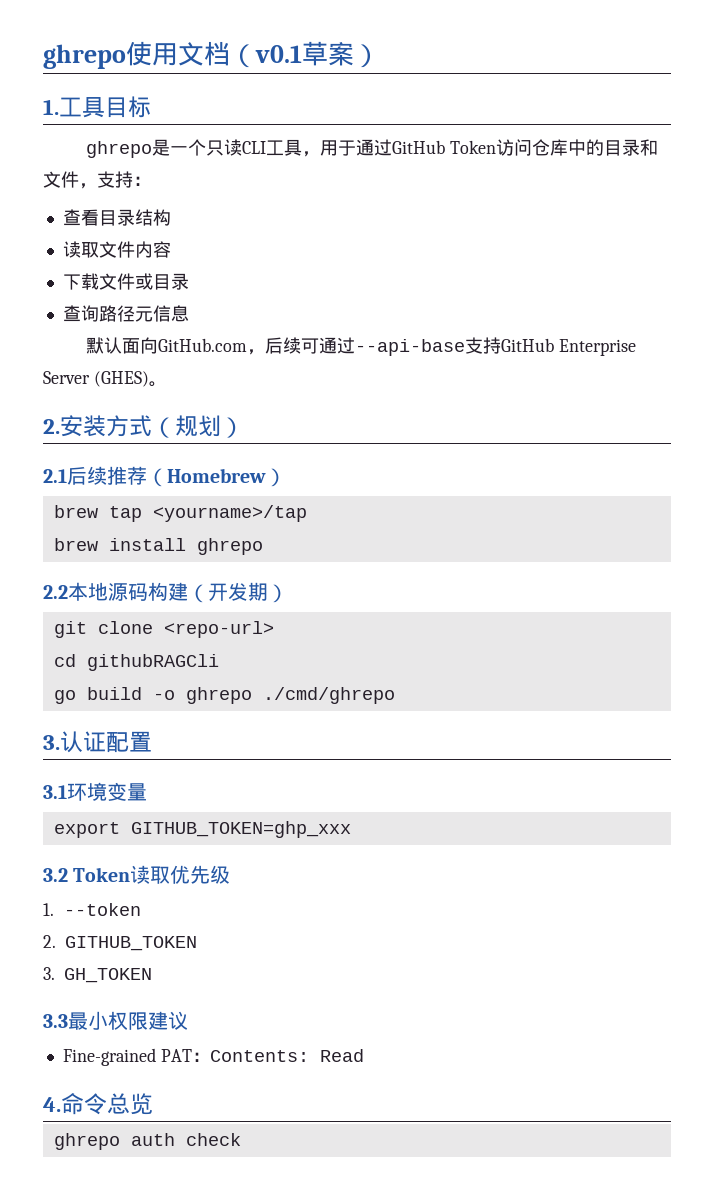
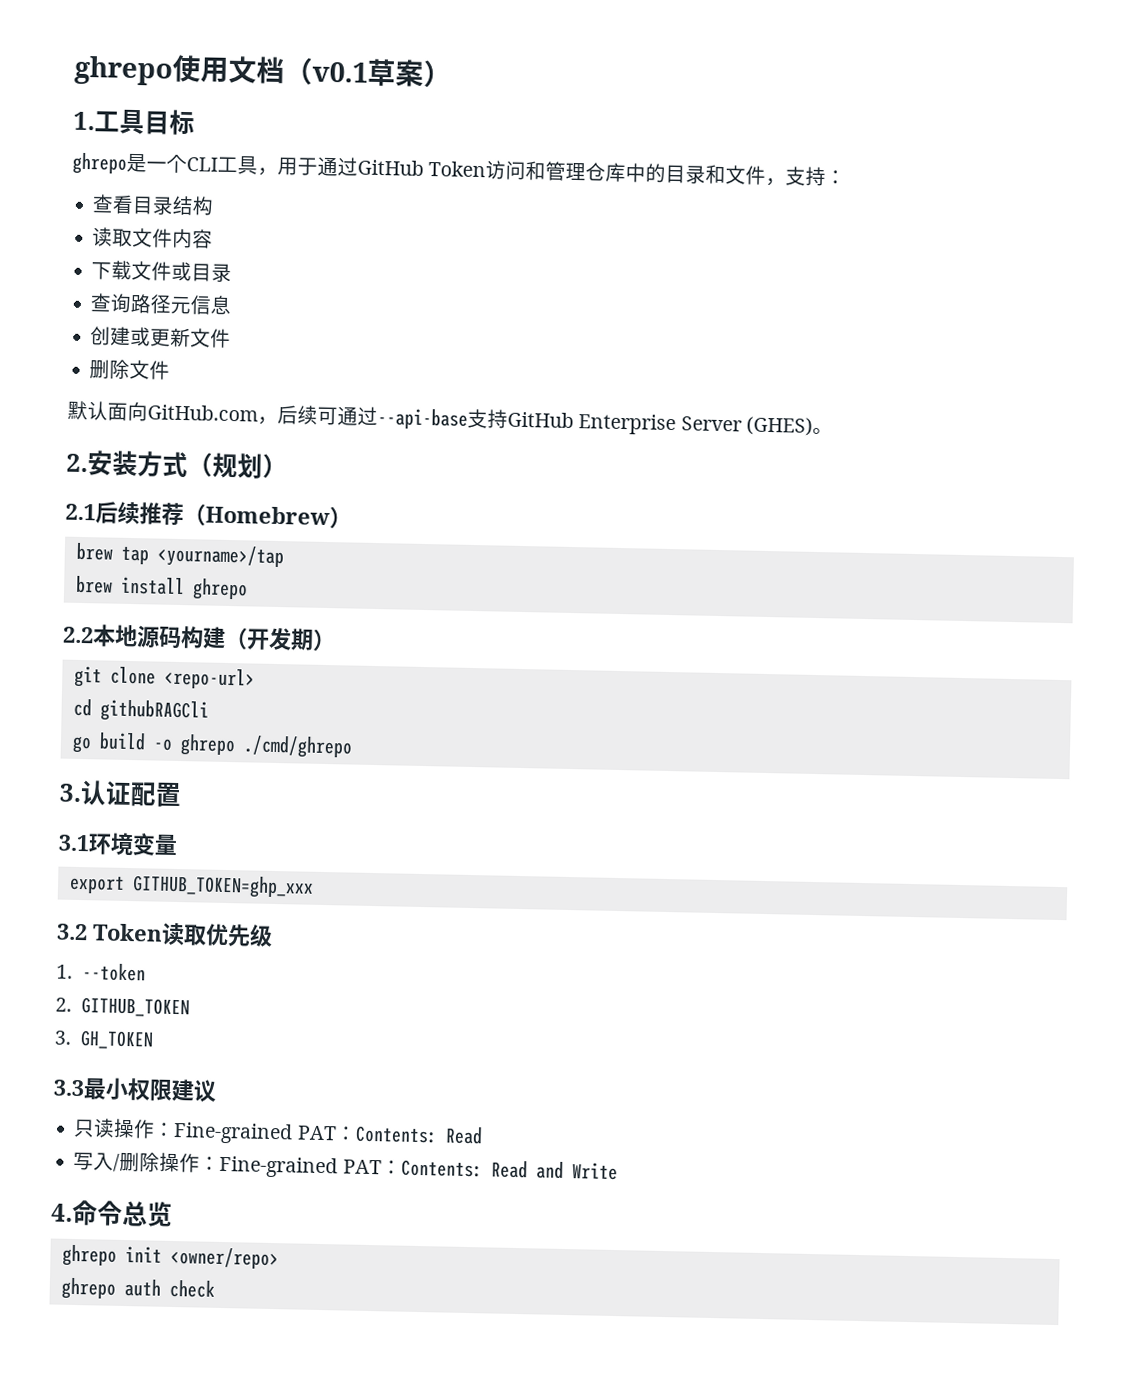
- ghrepo是一个只读CLI工具，用于通过GitHub Token访问仓库中的目录和文件，支持：
+ ghrepo是一个CLI工具，用于通过GitHub Token访问和管理仓库中的目录和文件，支持：
+ 创建或更新文件
+ 删除文件
- Fine-grained PAT：Contents: Read
+ 只读操作：Fine-grained PAT：Contents: Read
+ 写入/删除操作：Fine-grained PAT：Contents: Read and Write
+ ghrepo init <owner/repo>

